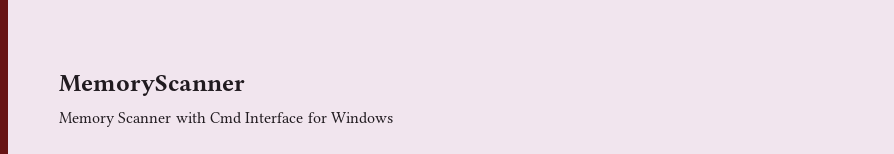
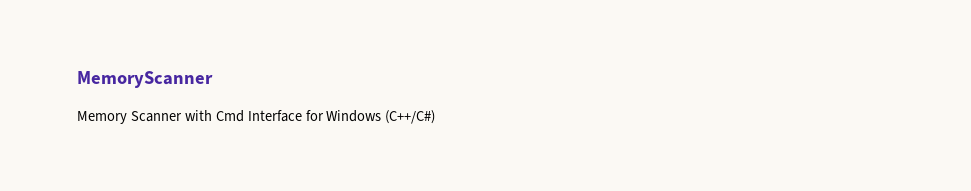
- Memory Scanner with Cmd Interface for Windows
+ Memory Scanner with Cmd Interface for Windows (C++/C#)

